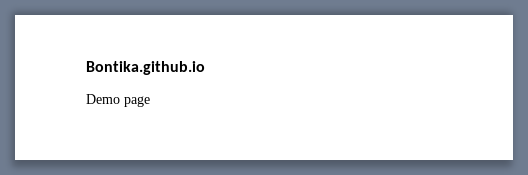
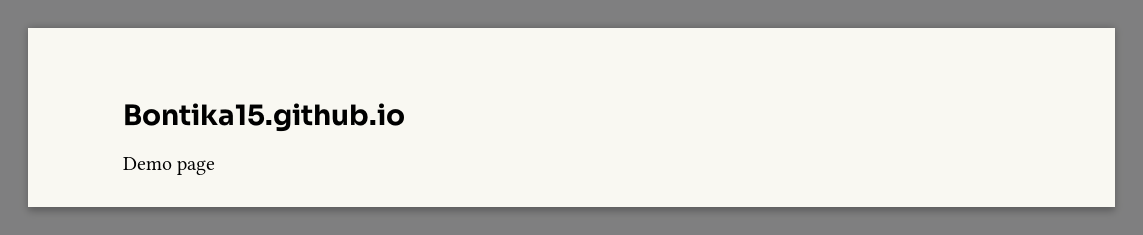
- Bontika.github.io
+ Bontika15.github.io

